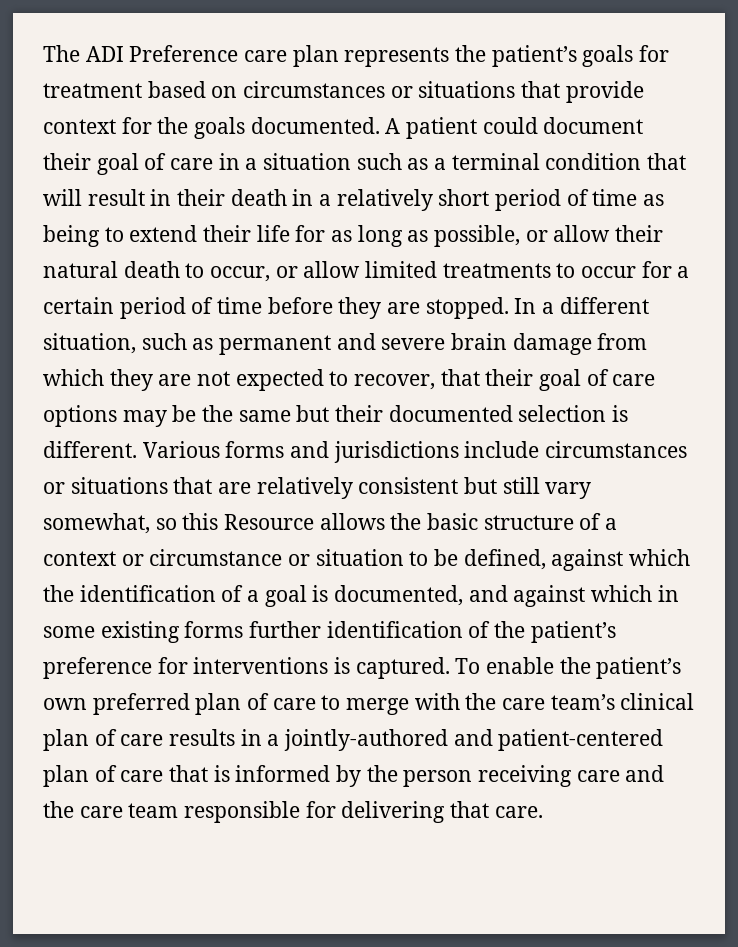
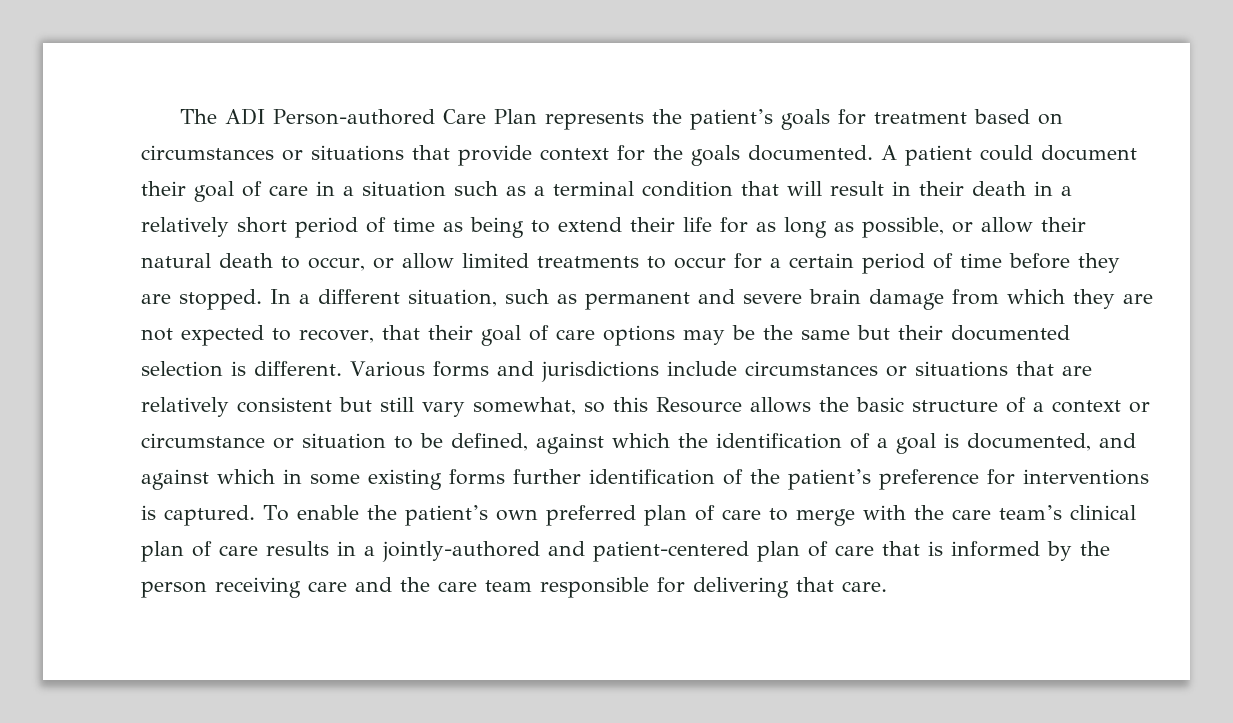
- The ADI Preference care plan represents the patient’s goals for treatment based on circumstances or situations that provide context for the goals documented.
+ The ADI Person-authored Care Plan represents the patient’s goals for treatment based on circumstances or situations that provide context for the goals documented.

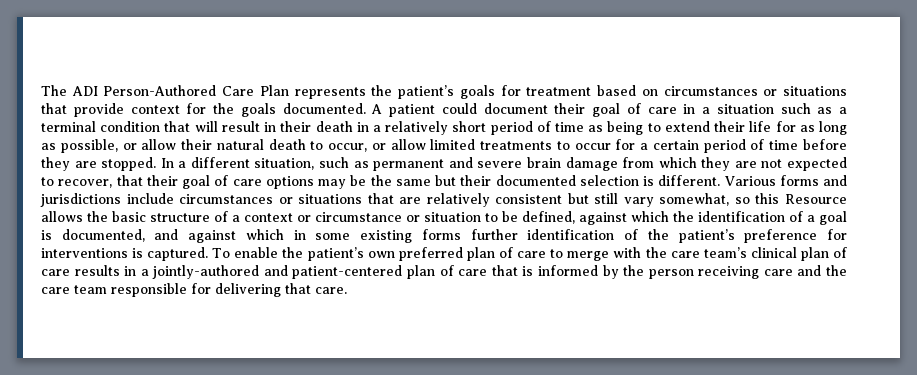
- The ADI Person-authored Care Plan represents the patient’s goals for treatment based on circumstances or situations that provide context for the goals documented.
+ The ADI Person-Authored Care Plan represents the patient’s goals for treatment based on circumstances or situations that provide context for the goals documented.

